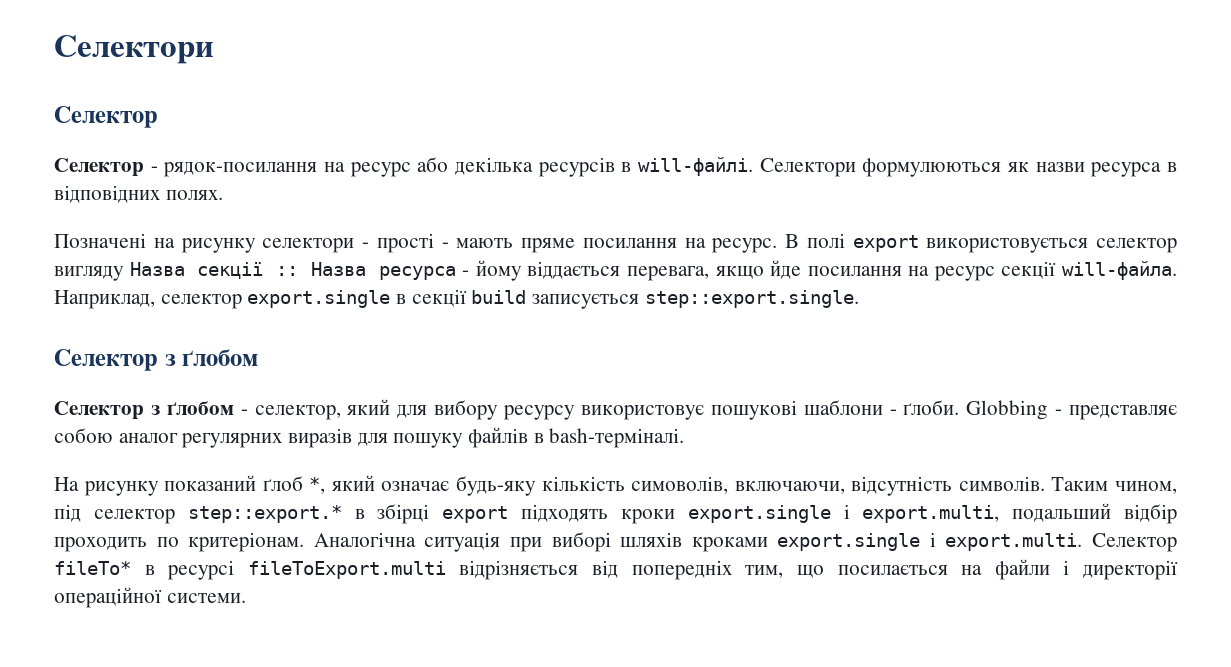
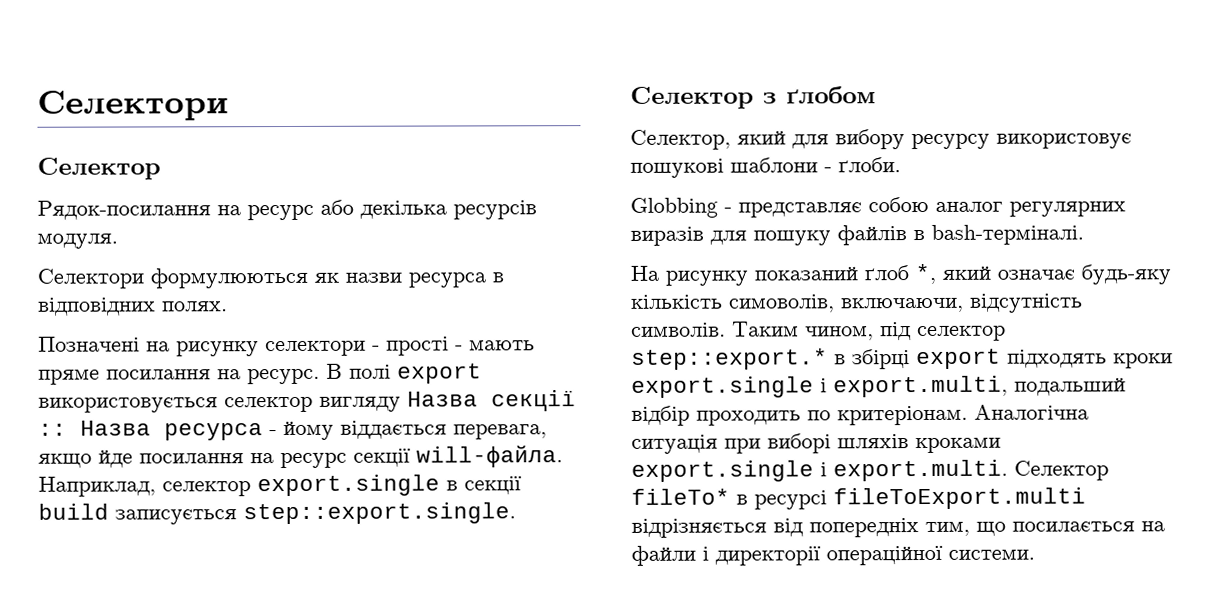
- Селектор - рядок-посилання на ресурс або декілька ресурсів в will-файлі. Селектори формулюються як назви ресурса в відповідних полях.
+ Рядок-посилання на ресурс або декілька ресурсів модуля.
+ Селектори формулюються як назви ресурса в відповідних полях.
- Селектор з ґлобом - селектор, який для вибору ресурсу використовує пошукові шаблони - ґлоби. Globbing - представляє собою аналог регулярних виразів для пошуку файлів в bash-терміналі.
+ Селектор, який для вибору ресурсу використовує пошукові шаблони - ґлоби.
+ Globbing - представляє собою аналог регулярних виразів для пошуку файлів в bash-терміналі.

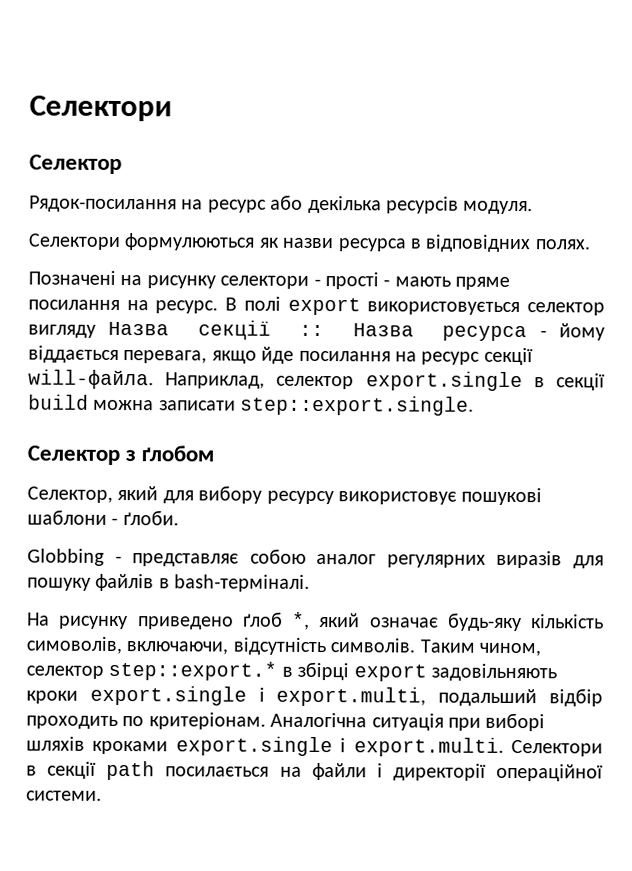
- Наприклад, селектор export.single в секції build записується step::export.single.
+ Наприклад, селектор export.single в секції build можна записати step::export.single.
- На рисунку показаний ґлоб *, який означає будь-яку кількість симоволів, включаючи, відсутність символів.
+ На рисунку приведено ґлоб *, який означає будь-яку кількість симоволів, включаючи, відсутність символів.
- Таким чином, під селектор step::export.* в збірці export підходять кроки export.single i export.multi, подальший відбір проходить по критеріонам.
+ Таким чином, селектор step::export.* в збірці export задовільняють кроки export.single i export.multi, подальший відбір проходить по критеріонам.
- Аналогічна ситуація при виборі шляхів кроками export.single i export.multi. Селектор fileTo* в ресурсі fileToExport.multi відрізняється від попередніх тим, що посилається на файли і директорії операційної системи.
+ Аналогічна ситуація при виборі шляхів кроками export.single i export.multi. Селектори в секції path посилається на файли і директорії операційної системи.

